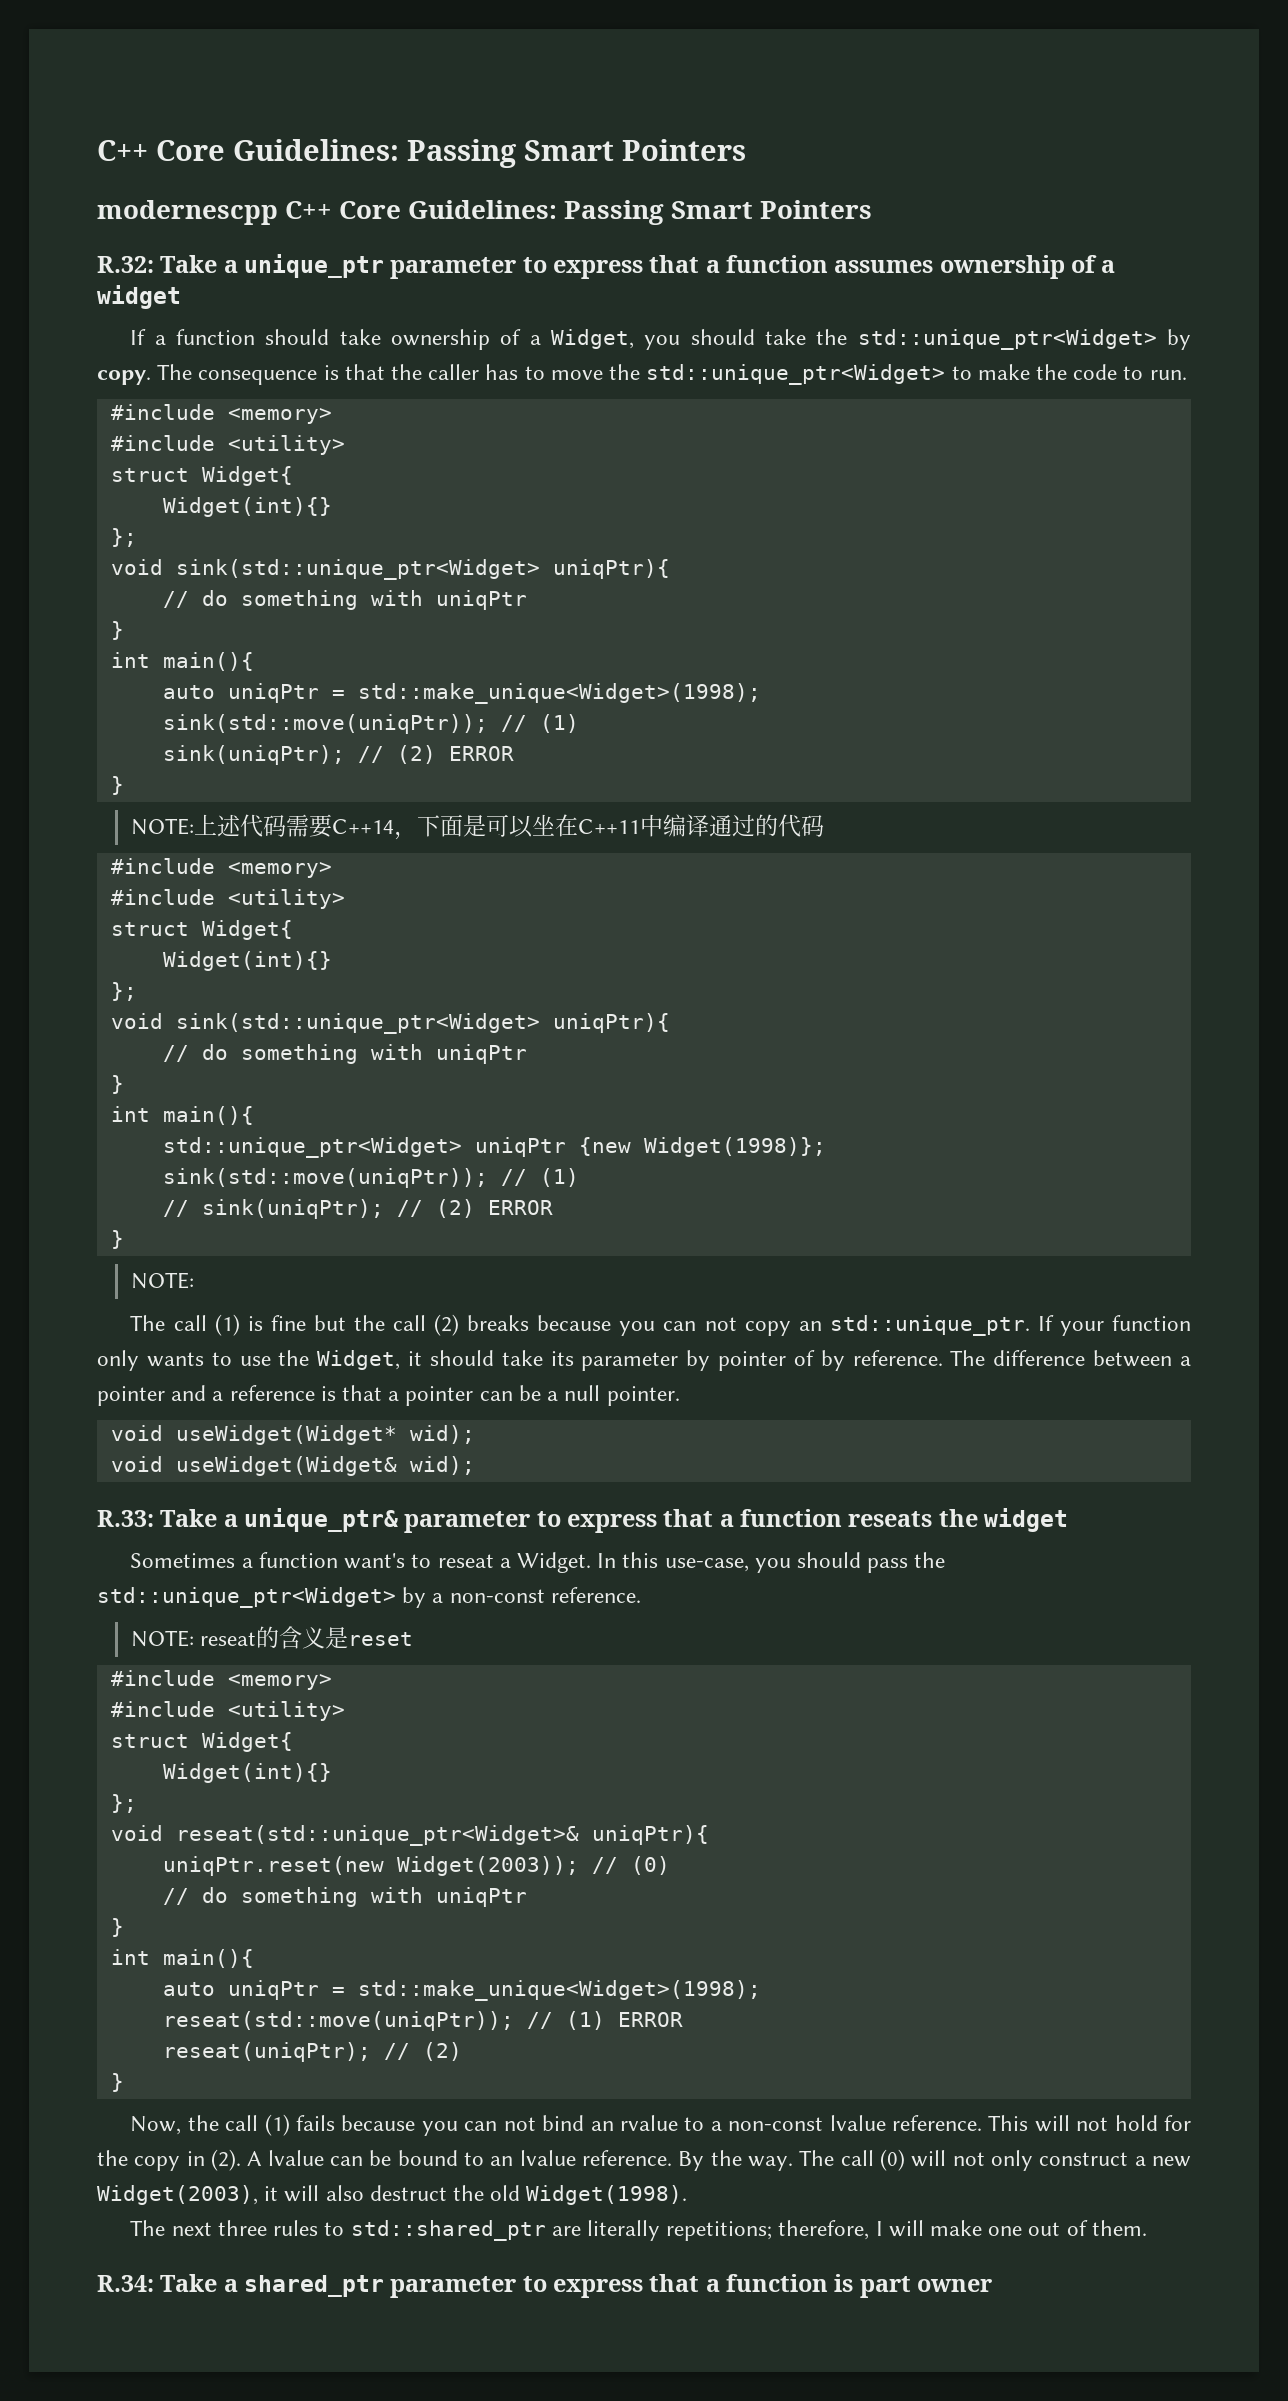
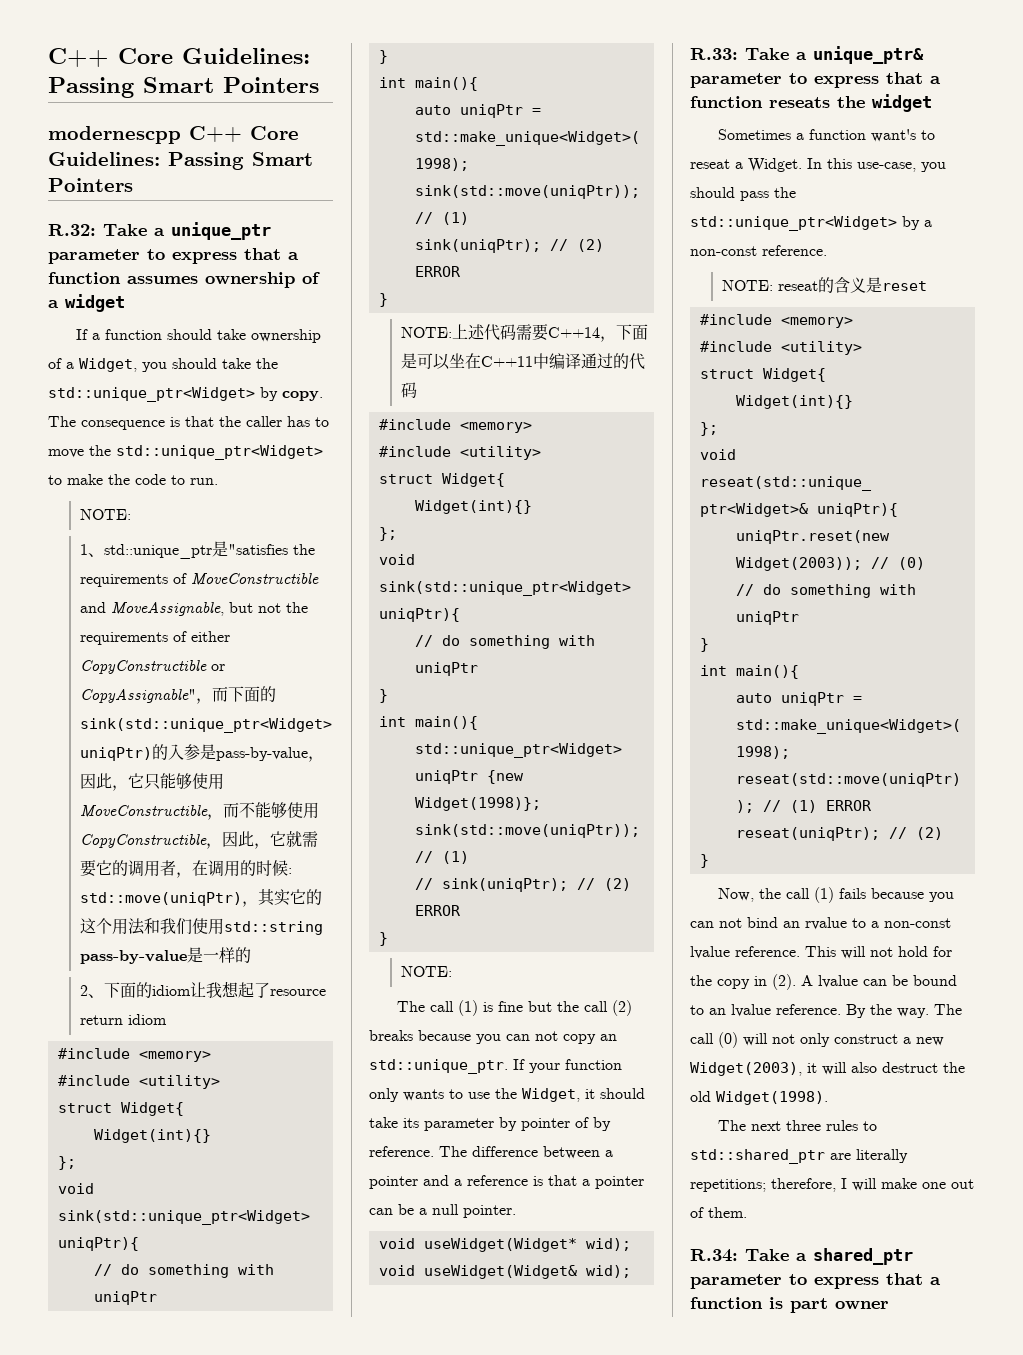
  The consequence is that the caller has to move the std::unique_ptr<Widget> to make the code to run.
+ NOTE:
+ 1、std::unique_ptr是"satisfies the requirements of MoveConstructible and MoveAssignable, but not the requirements of either CopyConstructible or CopyAssignable"，而下面的sink(std::unique_ptr<Widget> uniqPtr)的入参是pass-by-value，因此，它只能够使用MoveConstructible，而不能够使用CopyConstructible，因此，它就需要它的调用者，在调用的时候: std::move(uniqPtr)，其实它的这个用法和我们使用std::string pass-by-value是一样的
+ 2、下面的idiom让我想起了resource return idiom

